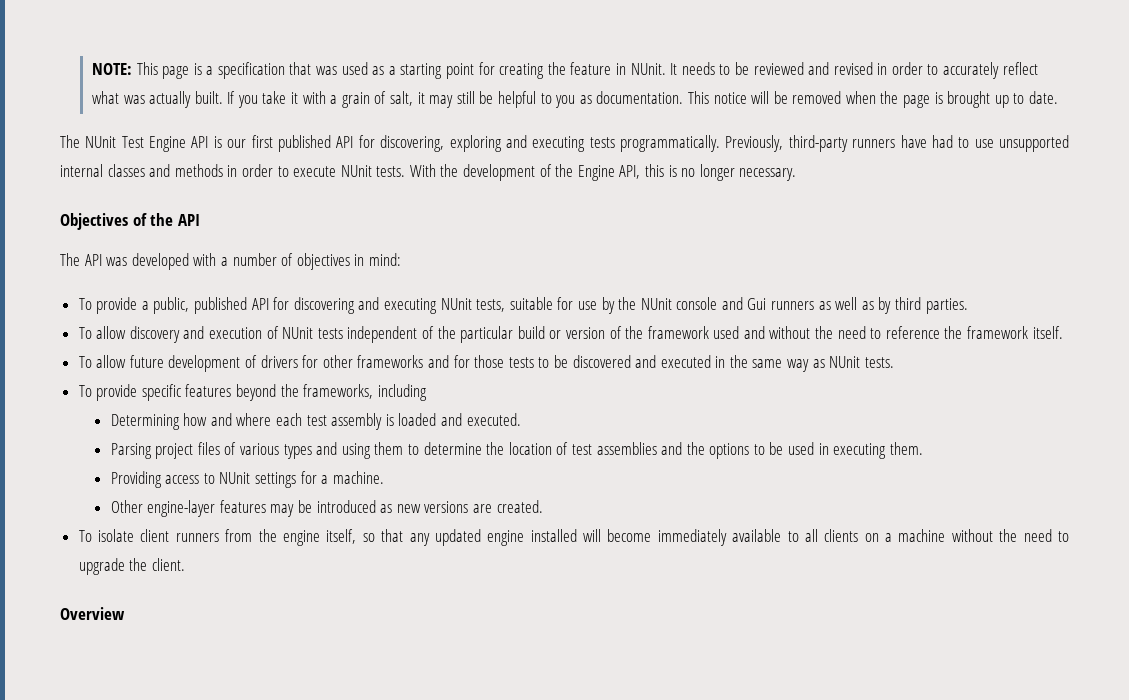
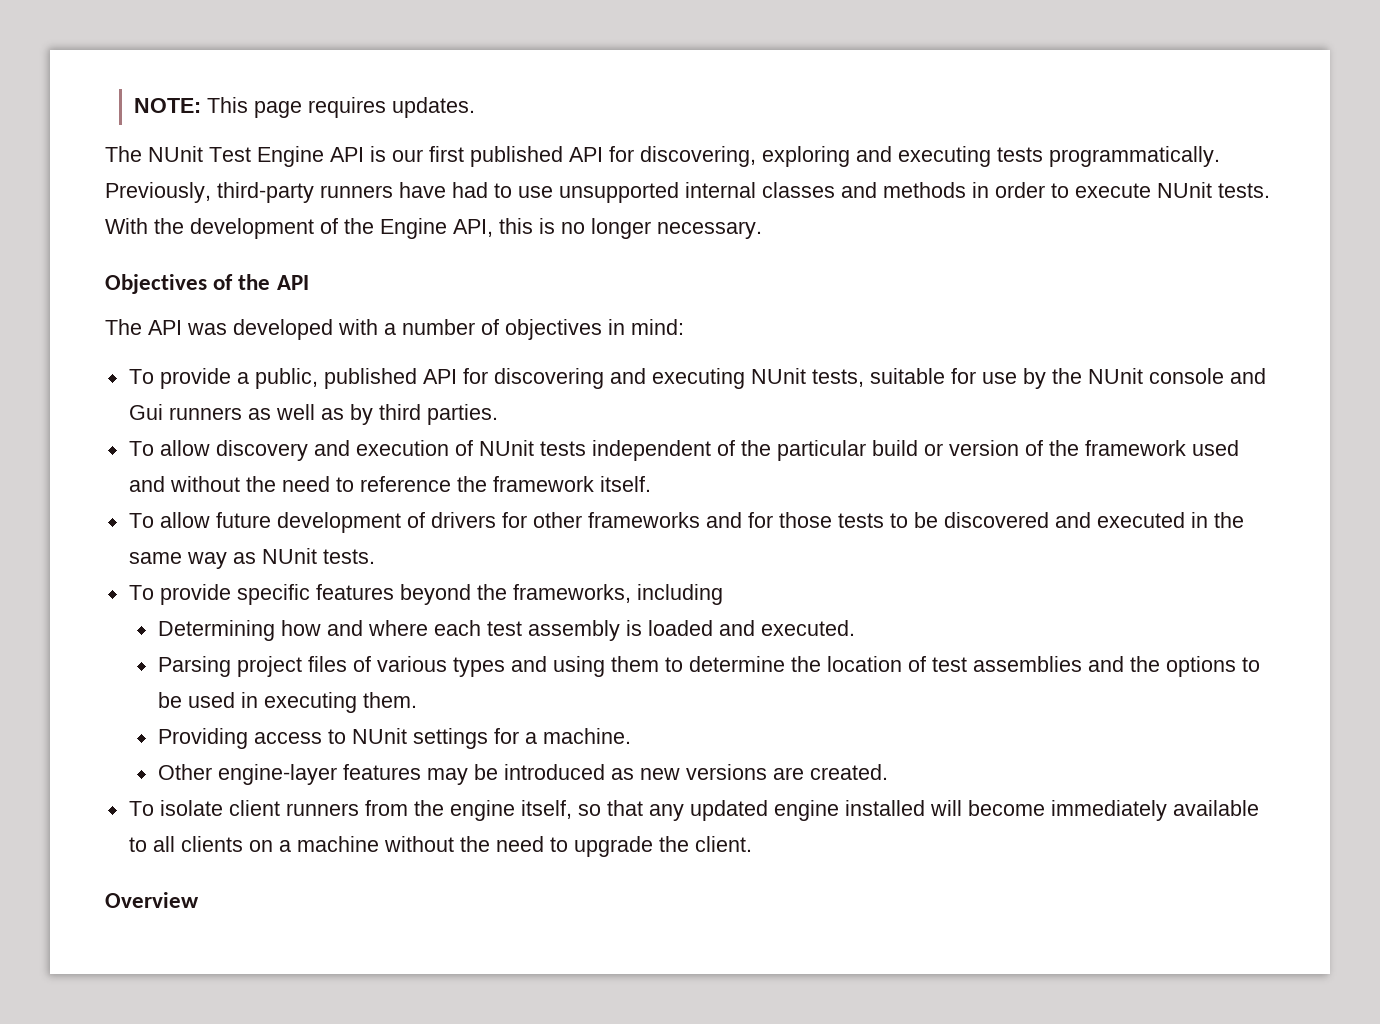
- NOTE: This page is a specification that was used as a starting point for creating the feature in NUnit. It needs to be reviewed and revised in order to accurately reflect what was actually built. If you take it with a grain of salt, it may still be helpful to you as documentation. This notice will be removed when the page is brought up to date.
+ NOTE: This page requires updates.

